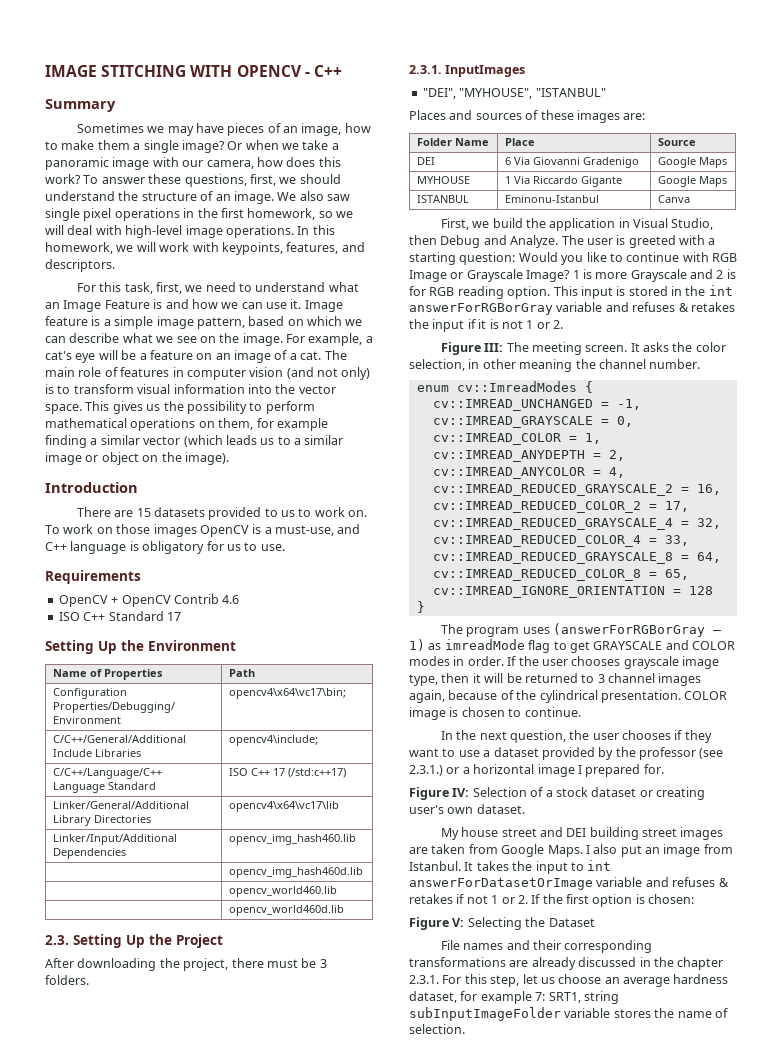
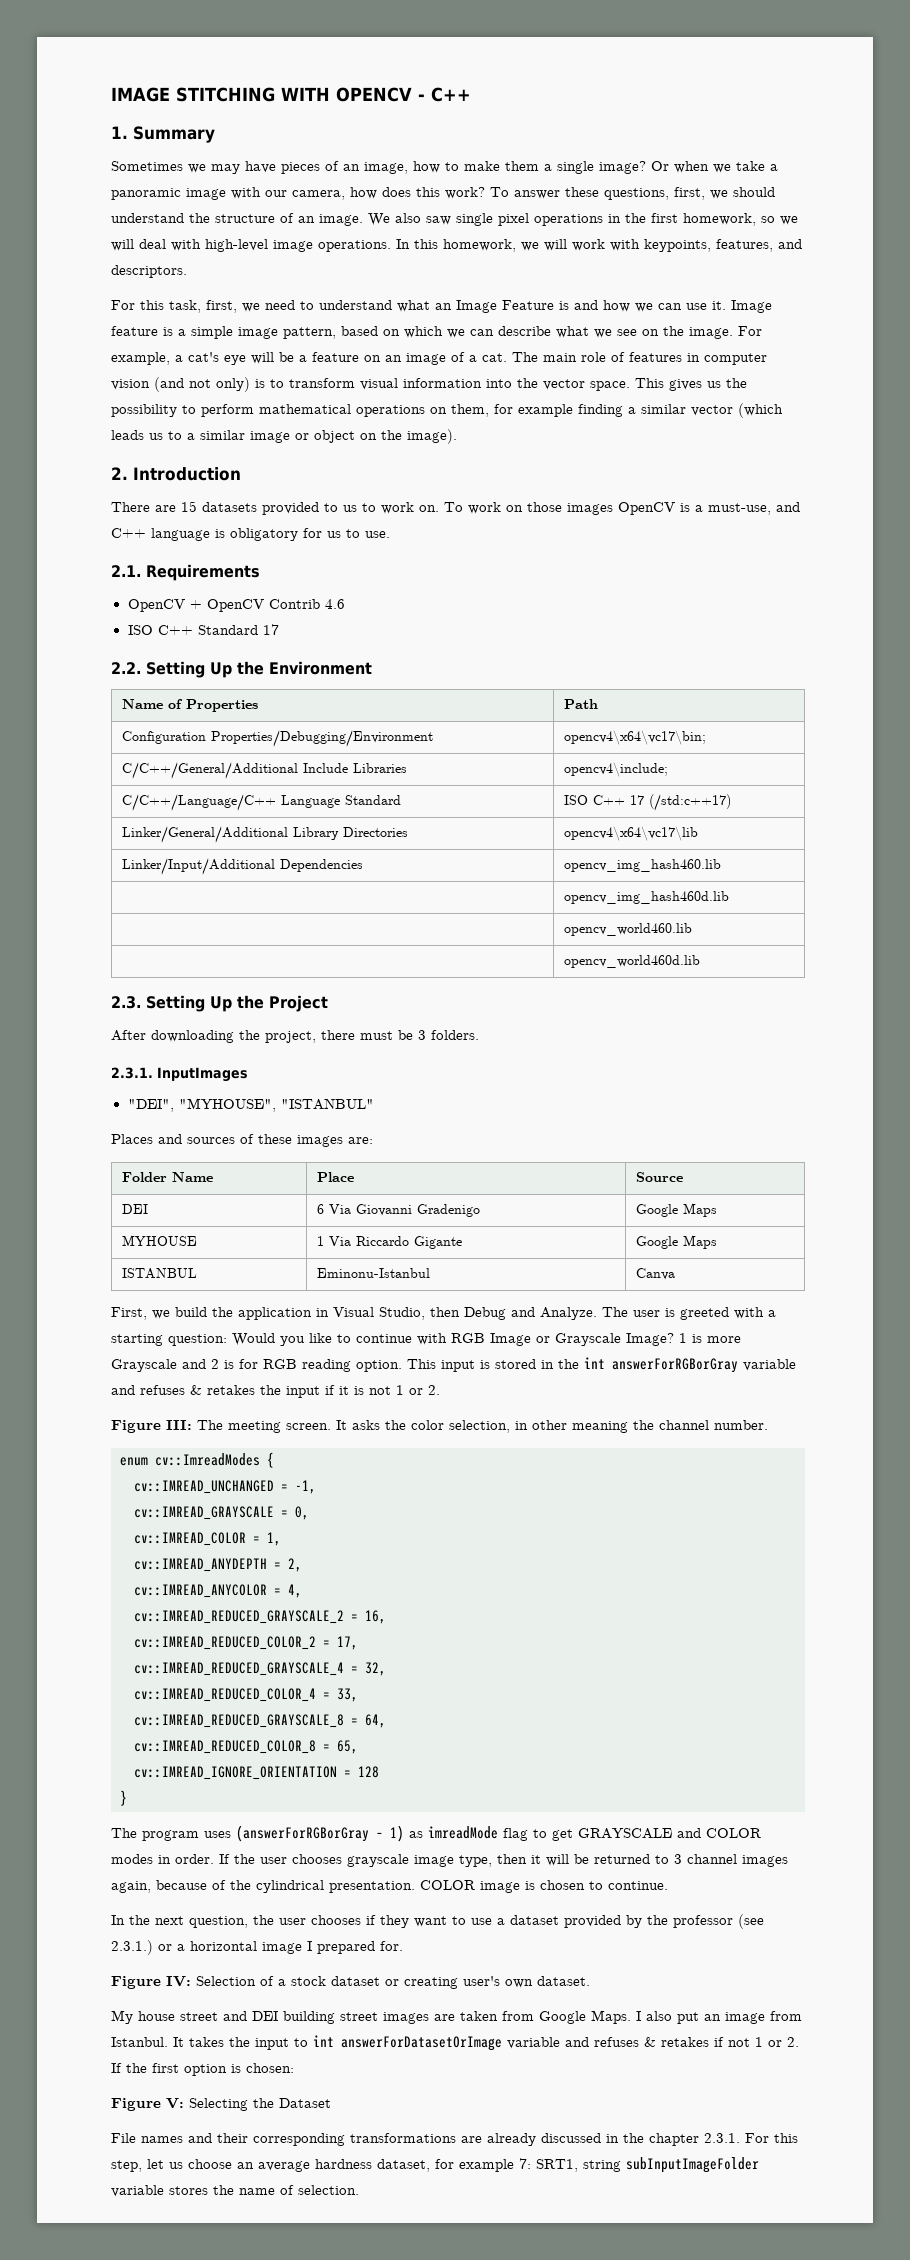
- Summary
+ 1. Summary
- Introduction
+ 2. Introduction
- Requirements
+ 2.1. Requirements
- Setting Up the Environment
+ 2.2. Setting Up the Environment

